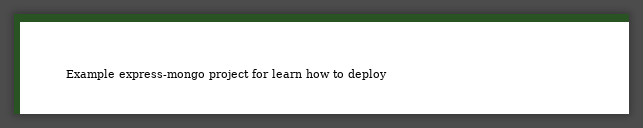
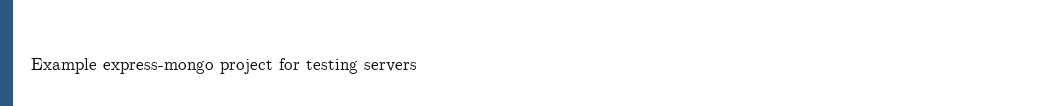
- Example express-mongo project for learn how to deploy
+ Example express-mongo project for testing servers

